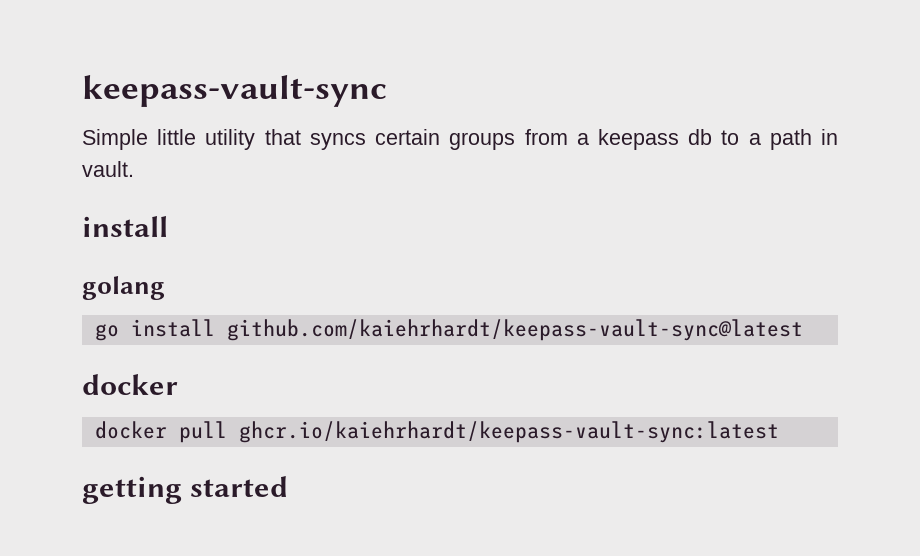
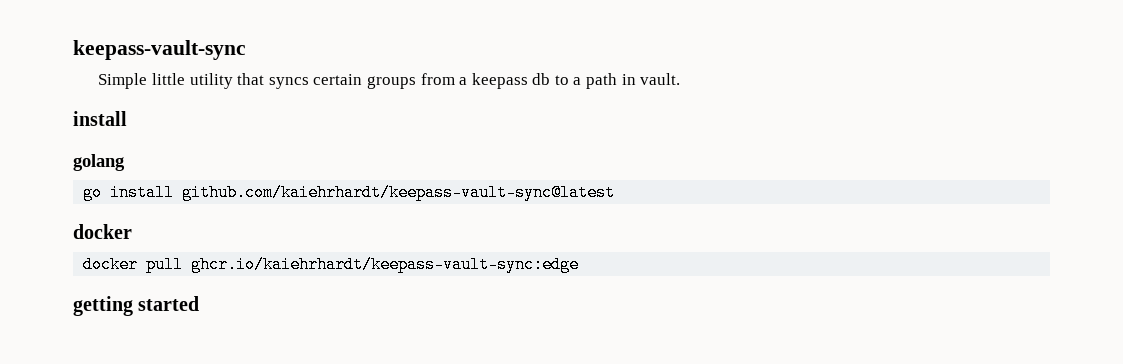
- docker pull ghcr.io/kaiehrhardt/keepass-vault-sync:latest
+ docker pull ghcr.io/kaiehrhardt/keepass-vault-sync:edge

